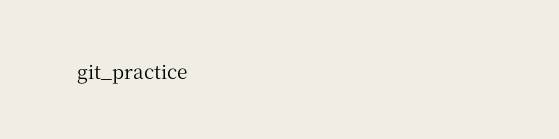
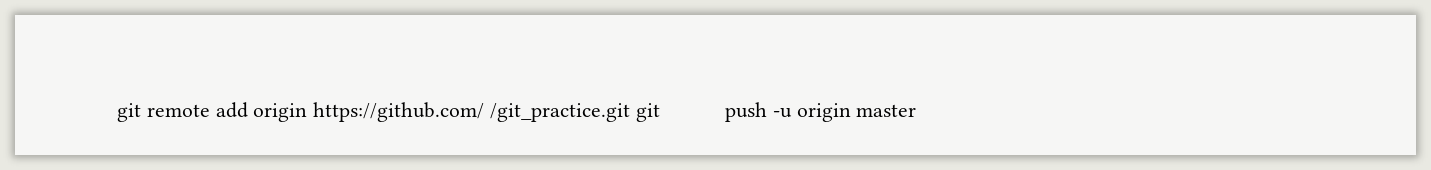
- git_practice
+ git remote add origin https://github.com/ /git_practice.git git push -u origin master

